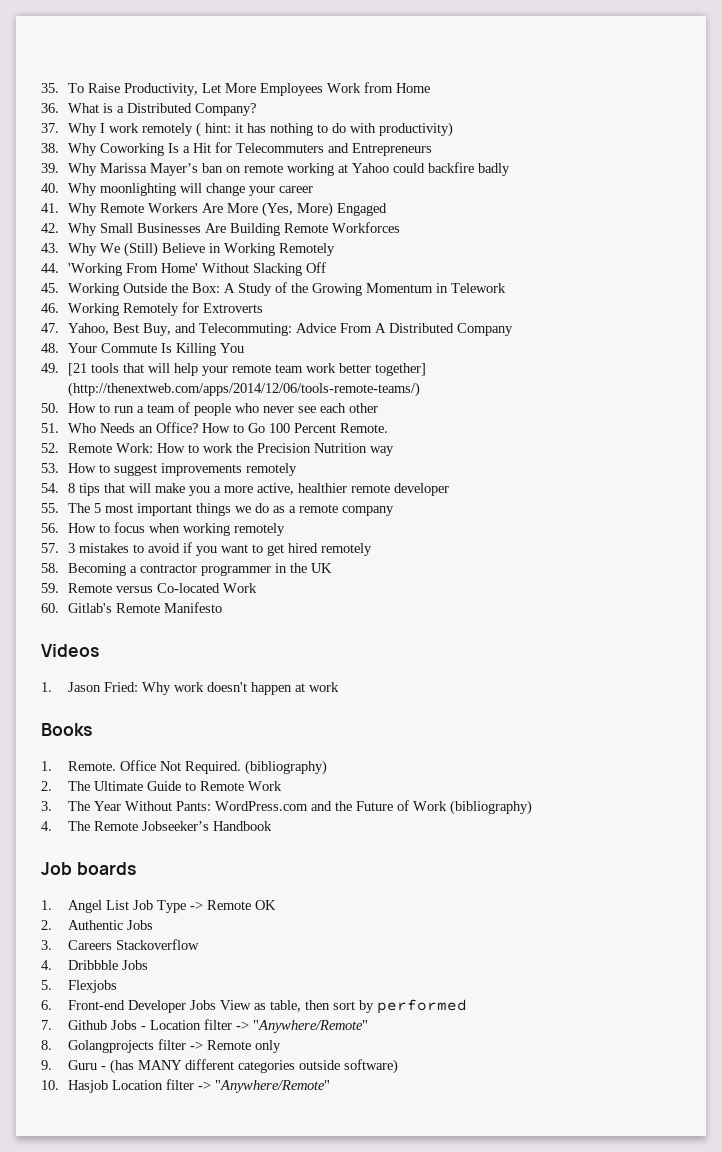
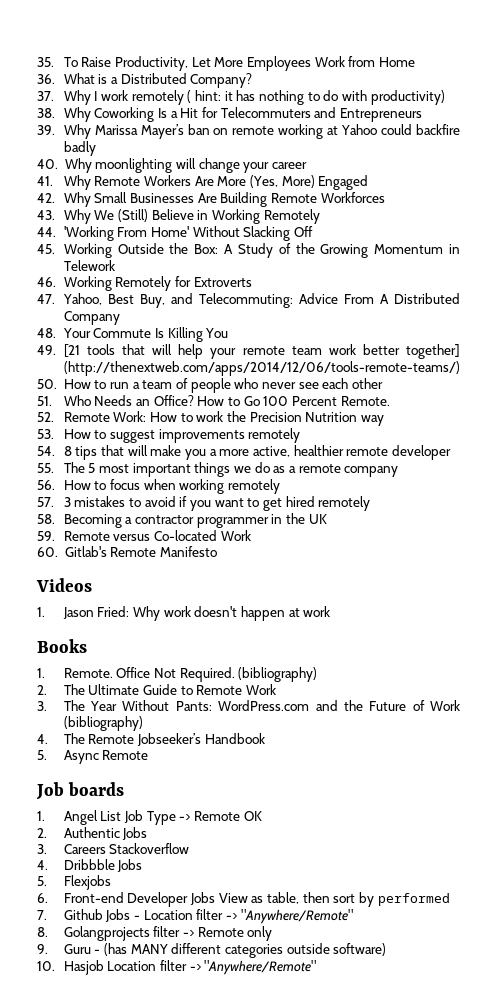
+ 5. Async Remote

